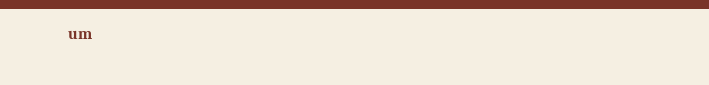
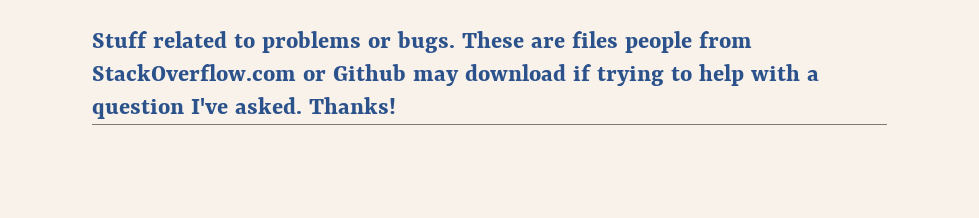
- um
+ Stuff related to problems or bugs. These are files people from StackOverflow.com or Github may download if trying to help with a question I've asked. Thanks!

